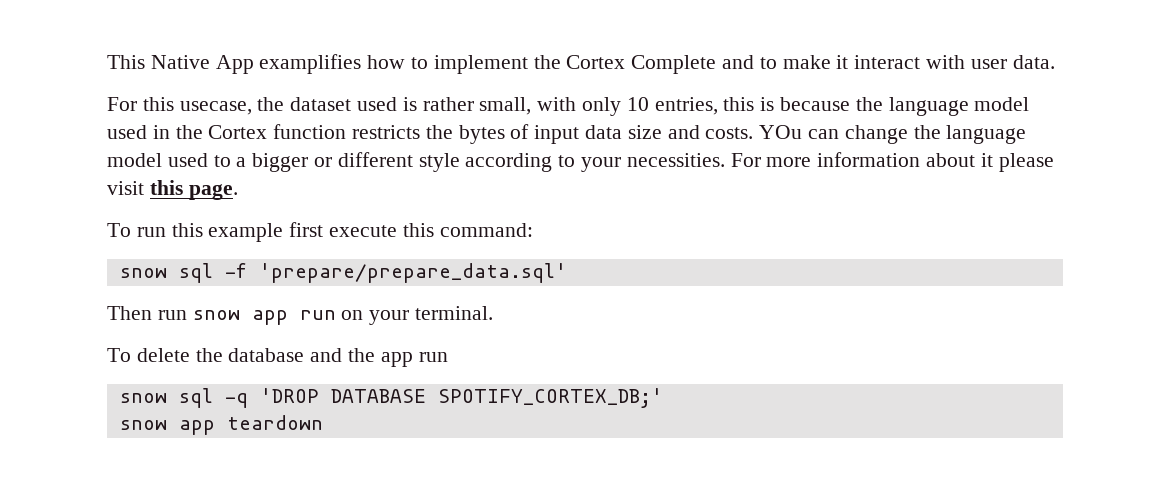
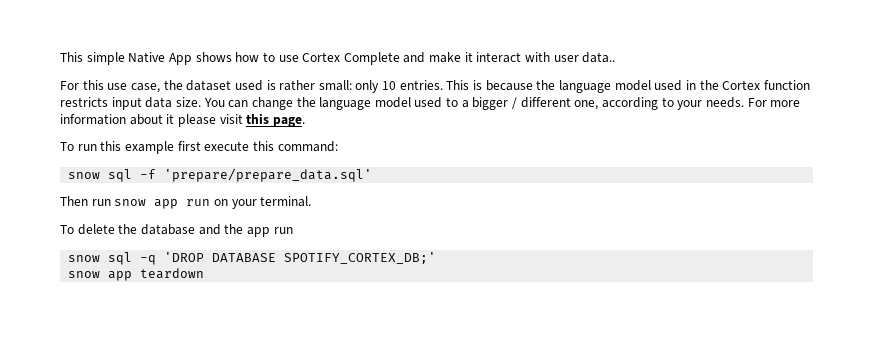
- This Native App examplifies how to implement the Cortex Complete and to make it interact with user data.
+ This simple Native App shows how to use Cortex Complete and make it interact with user data..
- For this usecase, the dataset used is rather small, with only 10 entries, this is because the language model used in the Cortex function restricts the bytes of input data size and costs. YOu can change the language model used to a bigger or different style according to your necessities.
+ For this use case, the dataset used is rather small: only 10 entries. This is because the language model used in the Cortex function restricts input data size. You can change the language model used to a bigger / different one, according to your needs.

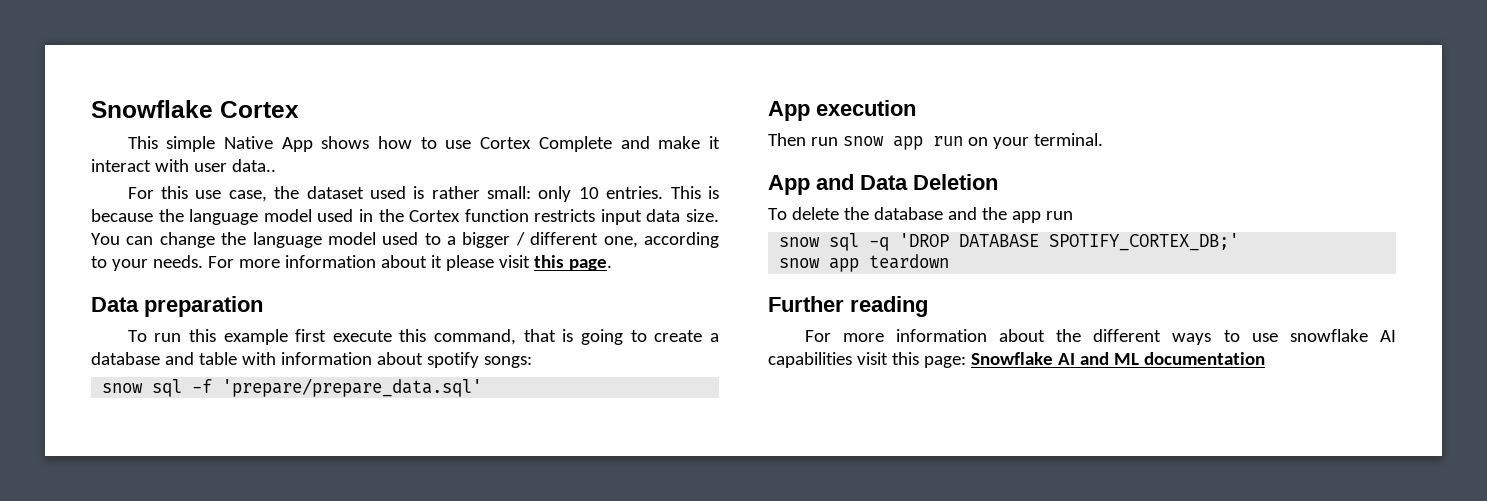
+ Snowflake Cortex
+ Data preparation
- To run this example first execute this command:
+ To run this example first execute this command, that is going to create a database and table with information about spotify songs:
+ App execution
+ App and Data Deletion
+ Further reading
+ For more information about the different ways to use snowflake AI capabilities visit this page: Snowflake AI and ML documentation

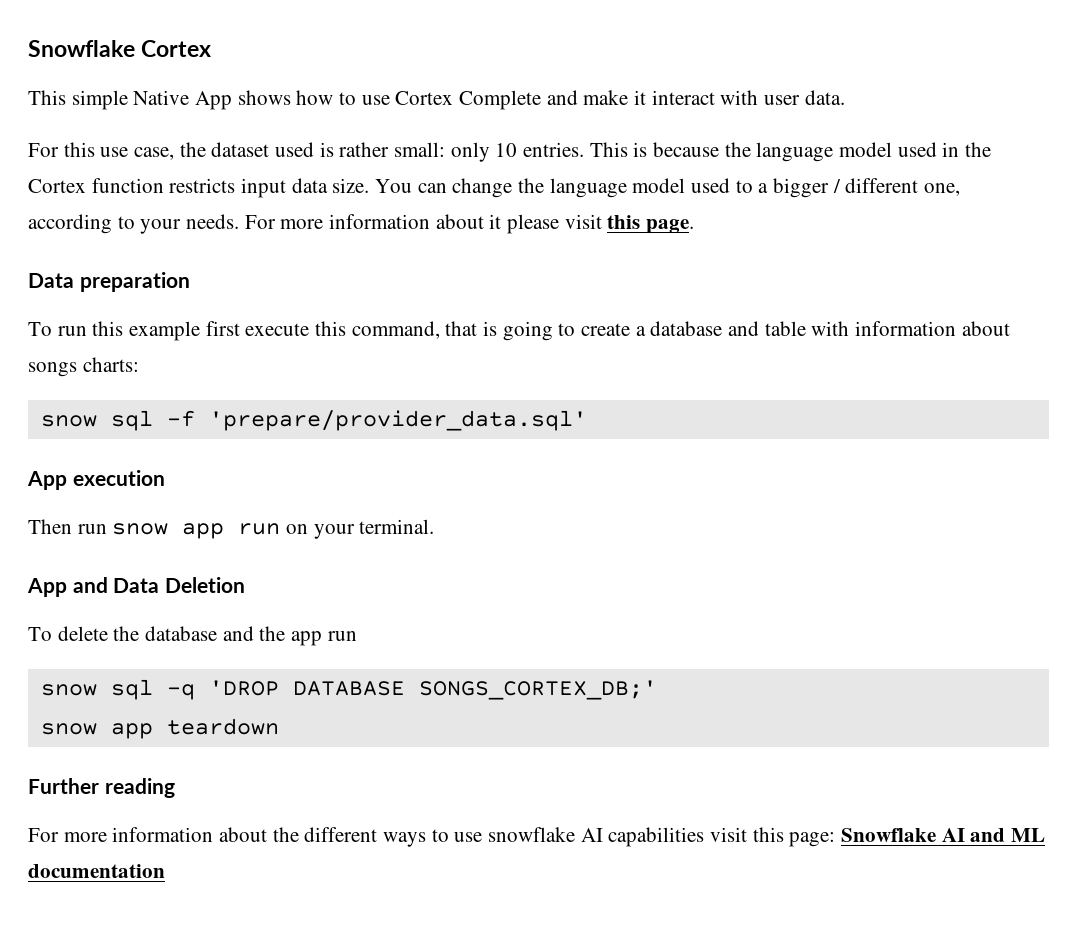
- This simple Native App shows how to use Cortex Complete and make it interact with user data..
+ This simple Native App shows how to use Cortex Complete and make it interact with user data.
- To run this example first execute this command, that is going to create a database and table with information about spotify songs:
+ To run this example first execute this command, that is going to create a database and table with information about songs charts:
- snow sql -f 'prepare/prepare_data.sql'
+ snow sql -f 'prepare/provider_data.sql'
- snow sql -q 'DROP DATABASE SPOTIFY_CORTEX_DB;'
+ snow sql -q 'DROP DATABASE SONGS_CORTEX_DB;'

